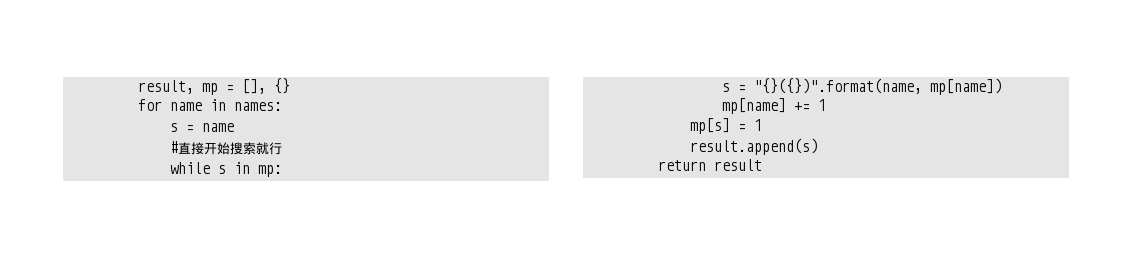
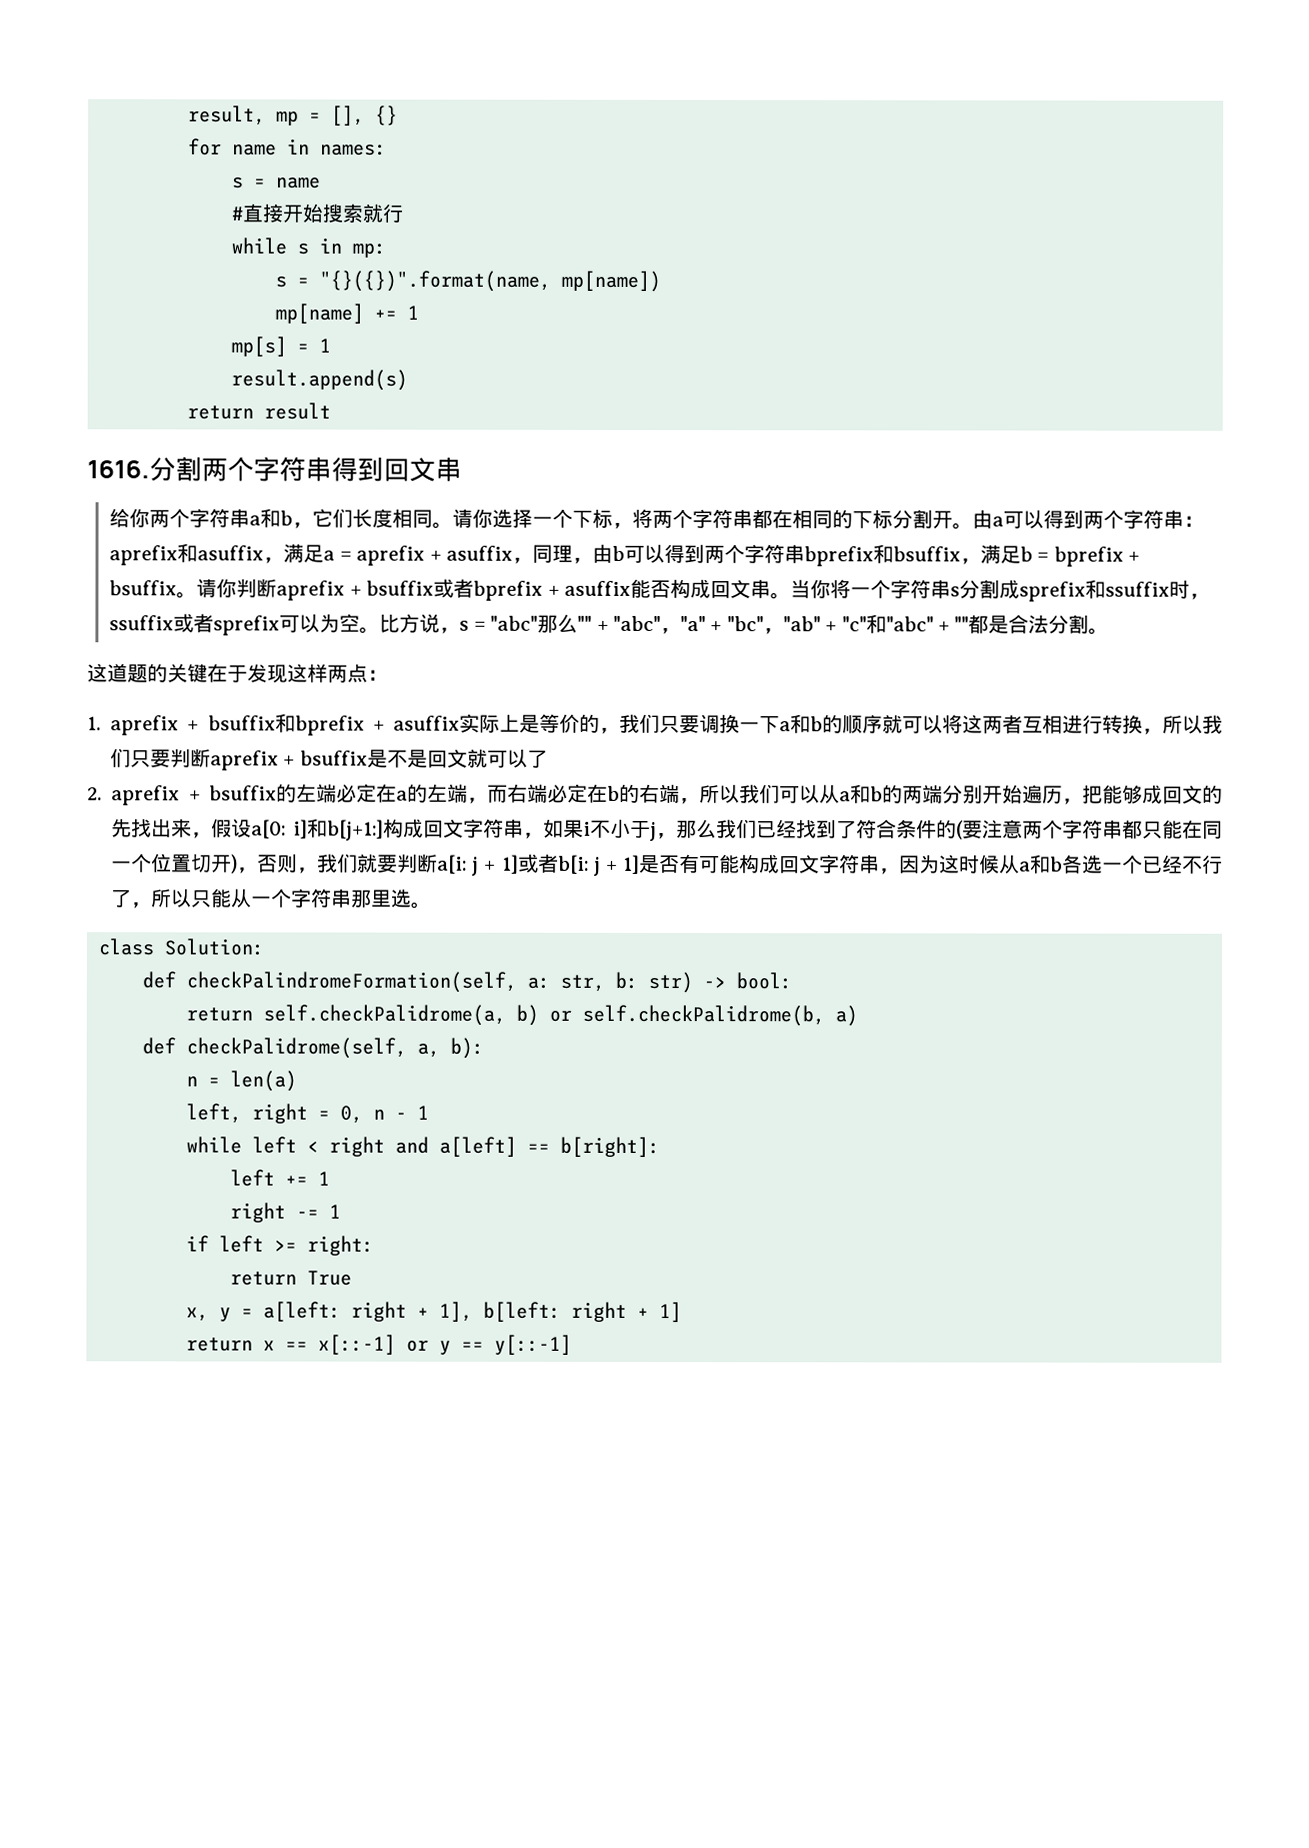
+ 1616.分割两个字符串得到回文串
+ 给你两个字符串a和b，它们长度相同。请你选择一个下标，将两个字符串都在相同的下标分割开。由a可以得到两个字符串：aprefix和asuffix，满足a = aprefix + asuffix，同理，由b可以得到两个字符串bprefix和bsuffix，满足b = bprefix + bsuffix。请你判断aprefix + bsuffix或者bprefix + asuffix能否构成回文串。当你将一个字符串s分割成sprefix和ssuffix时，ssuffix或者sprefix可以为空。比方说，s = "abc"那么"" + "abc"，"a" + "bc"，"ab" + "c"和"abc" + ""都是合法分割。
+ 这道题的关键在于发现这样两点：
+ 1. aprefix + bsuffix和bprefix + asuffix实际上是等价的，我们只要调换一下a和b的顺序就可以将这两者互相进行转换，所以我们只要判断aprefix + bsuffix是不是回文就可以了
+ 2. aprefix + bsuffix的左端必定在a的左端，而右端必定在b的右端，所以我们可以从a和b的两端分别开始遍历，把能够成回文的先找出来，假设a[0: i]和b[j+1:]构成回文字符串，如果i不小于j，那么我们已经找到了符合条件的(要注意两个字符串都只能在同一个位置切开)，否则，我们就要判断a[i: j + 1]或者b[i: j + 1]是否有可能构成回文字符串，因为这时候从a和b各选一个已经不行了，所以只能从一个字符串那里选。
+ class Solution:
+ def checkPalindromeFormation(self, a: str, b: str) -> bool:
+ return self.checkPalidrome(a, b) or self.checkPalidrome(b, a)
+ def checkPalidrome(self, a, b):
+ n = len(a)
+ left, right = 0, n - 1
+ while left < right and a[left] == b[right]:
+ left += 1
+ right -= 1
+ if left >= right:
+ return True
+ x, y = a[left: right + 1], b[left: right + 1]
+ return x == x[::-1] or y == y[::-1]

